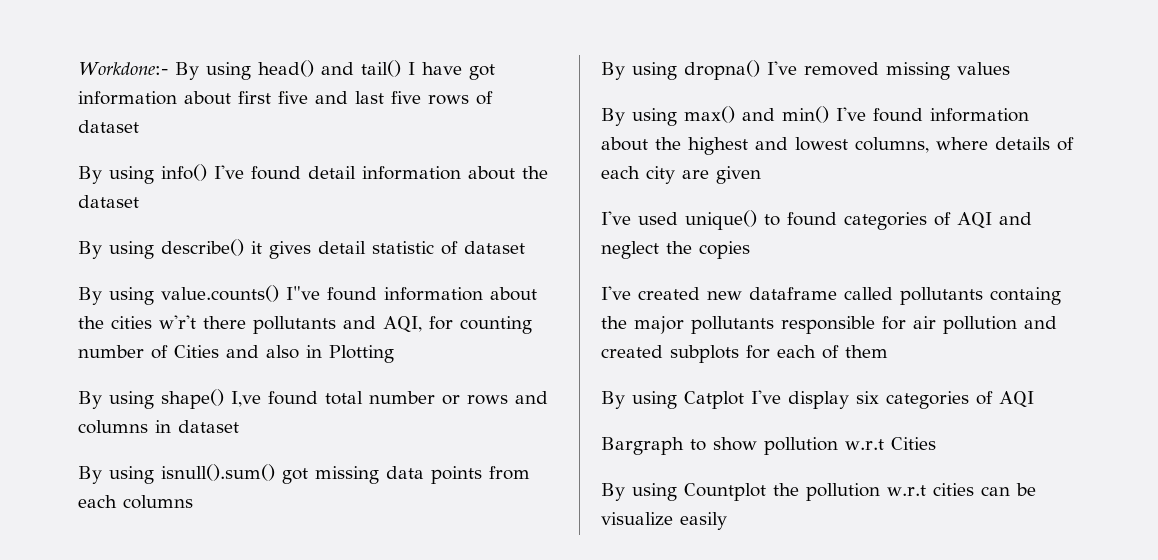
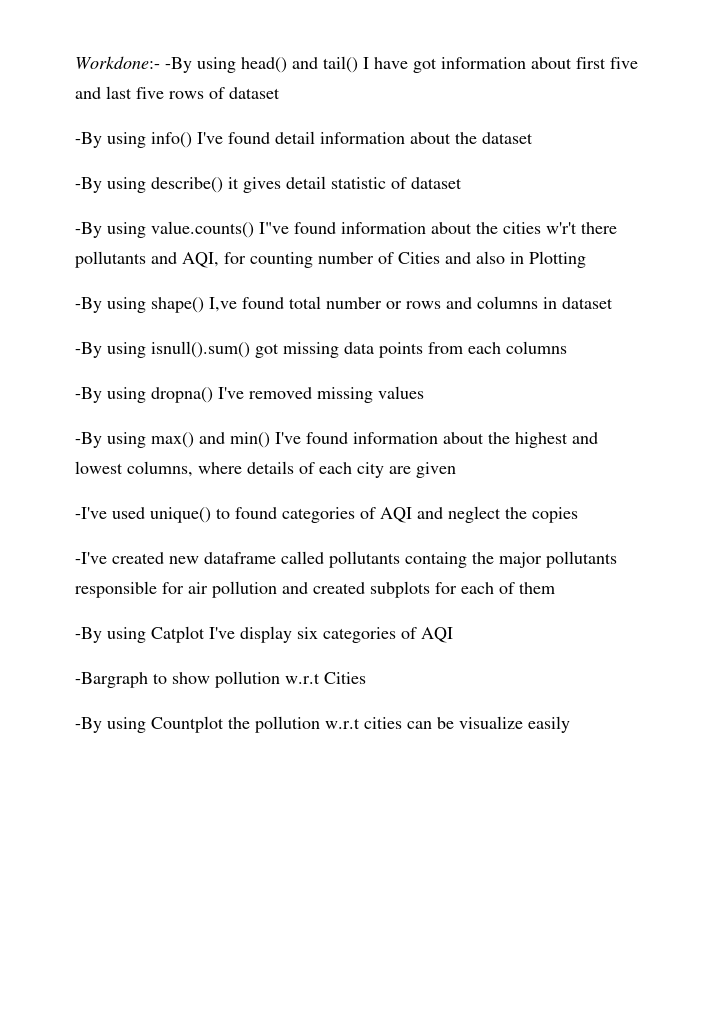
- Workdone:- By using head() and tail() I have got information about first five and last five rows of dataset
+ Workdone:- -By using head() and tail() I have got information about first five and last five rows of dataset
- By using info() I've found detail information about the dataset
+ -By using info() I've found detail information about the dataset
- By using describe() it gives detail statistic of dataset
+ -By using describe() it gives detail statistic of dataset
- By using value.counts() I"ve found information about the cities w'r't there pollutants and AQI, for counting number of Cities and also in Plotting
+ -By using value.counts() I"ve found information about the cities w'r't there pollutants and AQI, for counting number of Cities and also in Plotting
- By using shape() I,ve found total number or rows and columns in dataset
+ -By using shape() I,ve found total number or rows and columns in dataset
- By using isnull().sum() got missing data points from each columns
+ -By using isnull().sum() got missing data points from each columns
- By using dropna() I've removed missing values
+ -By using dropna() I've removed missing values
- By using max() and min() I've found information about the highest and lowest columns, where details of each city are given
+ -By using max() and min() I've found information about the highest and lowest columns, where details of each city are given
- I've used unique() to found categories of AQI and neglect the copies
+ -I've used unique() to found categories of AQI and neglect the copies
- I've created new dataframe called pollutants containg the major pollutants responsible for air pollution and created subplots for each of them
+ -I've created new dataframe called pollutants containg the major pollutants responsible for air pollution and created subplots for each of them
- By using Catplot I've display six categories of AQI
+ -By using Catplot I've display six categories of AQI
- Bargraph to show pollution w.r.t Cities
+ -Bargraph to show pollution w.r.t Cities
- By using Countplot the pollution w.r.t cities can be visualize easily
+ -By using Countplot the pollution w.r.t cities can be visualize easily

